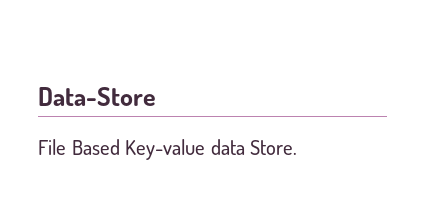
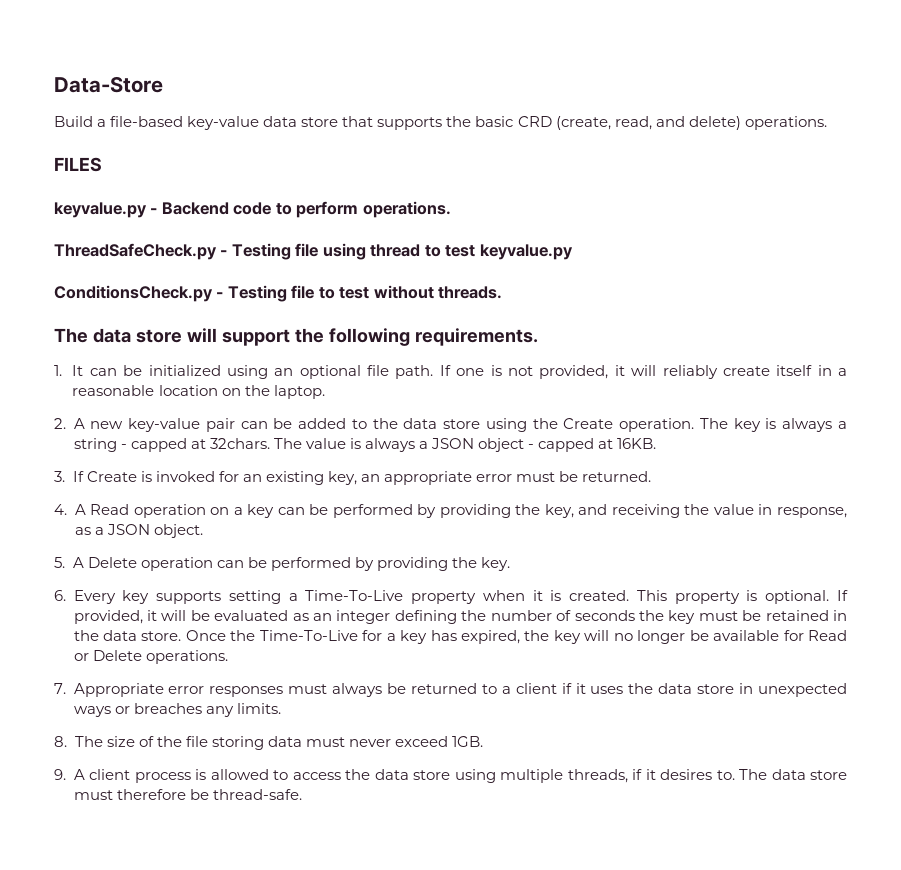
- File Based Key-value data Store.
+ Build a file-based key-value data store that supports the basic CRD (create, read, and delete) operations.
+ FILES
+ keyvalue.py - Backend code to perform operations.
+ ThreadSafeCheck.py - Testing file using thread to test keyvalue.py
+ ConditionsCheck.py - Testing file to test without threads.
+ The data store will support the following requirements.
+ 1. It can be initialized using an optional file path. If one is not provided, it will reliably create itself in a reasonable location on the laptop.
+ 2. A new key-value pair can be added to the data store using the Create operation. The key is always a string - capped at 32chars. The value is always a JSON object - capped at 16KB.
+ 3. If Create is invoked for an existing key, an appropriate error must be returned.
+ 4. A Read operation on a key can be performed by providing the key, and receiving the value in response, as a JSON object.
+ 5. A Delete operation can be performed by providing the key.
+ 6. Every key supports setting a Time-To-Live property when it is created. This property is optional. If provided, it will be evaluated as an integer defining the number of seconds the key must be retained in the data store. Once the Time-To-Live for a key has expired, the key will no longer be available for Read or Delete operations.
+ 7. Appropriate error responses must always be returned to a client if it uses the data store in unexpected ways or breaches any limits.
+ 8. The size of the file storing data must never exceed 1GB.
+ 9. A client process is allowed to access the data store using multiple threads, if it desires to. The data store must therefore be thread-safe.

